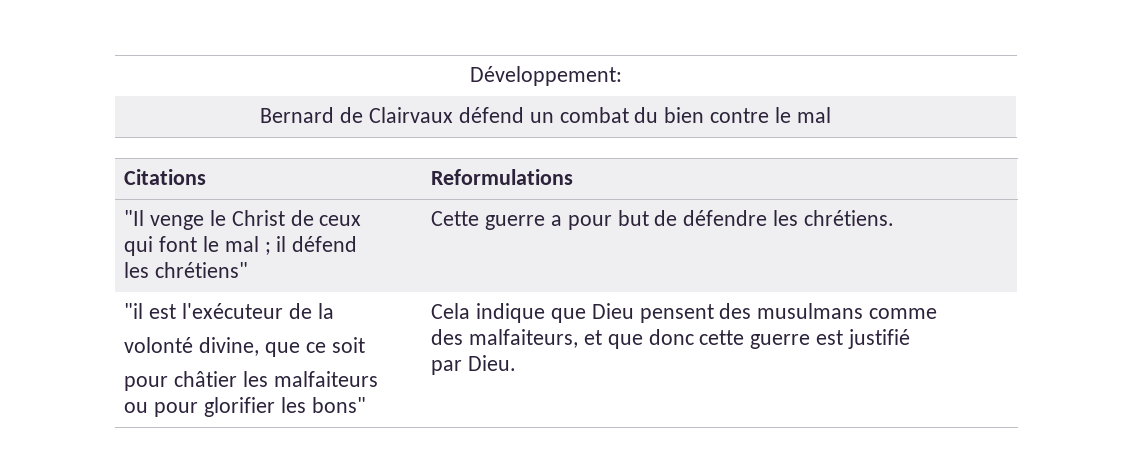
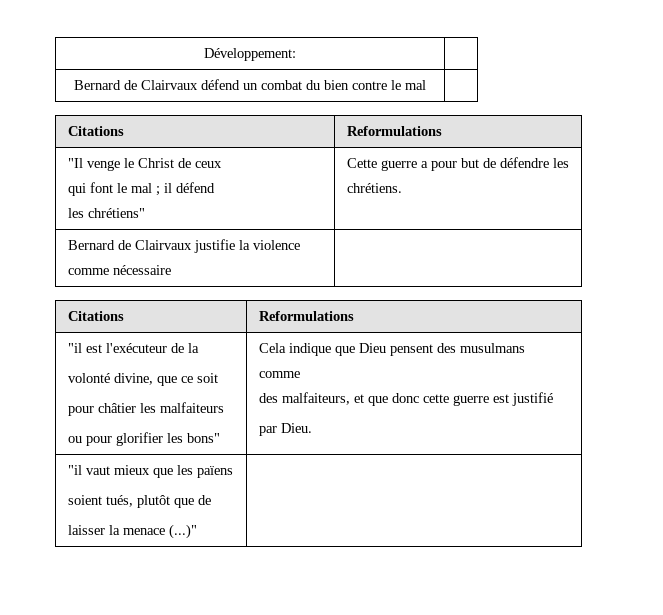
+ Bernard de Clairvaux justifie la violence comme nécessaire |
+ Citations | Reformulations
+ "il vaut mieux que les païens
+ soient tués, plutôt que de
+ laisser la menace (...)" |

